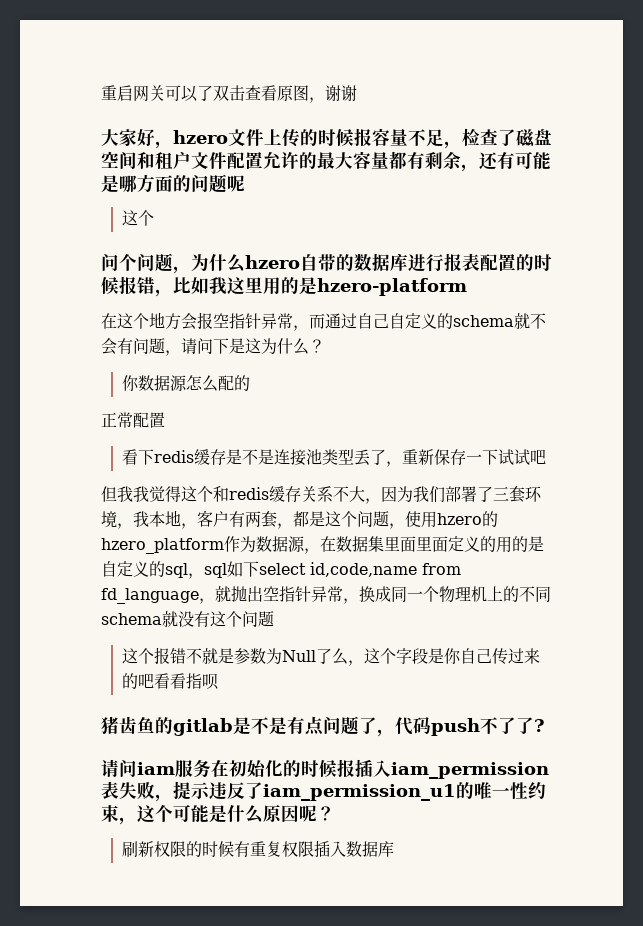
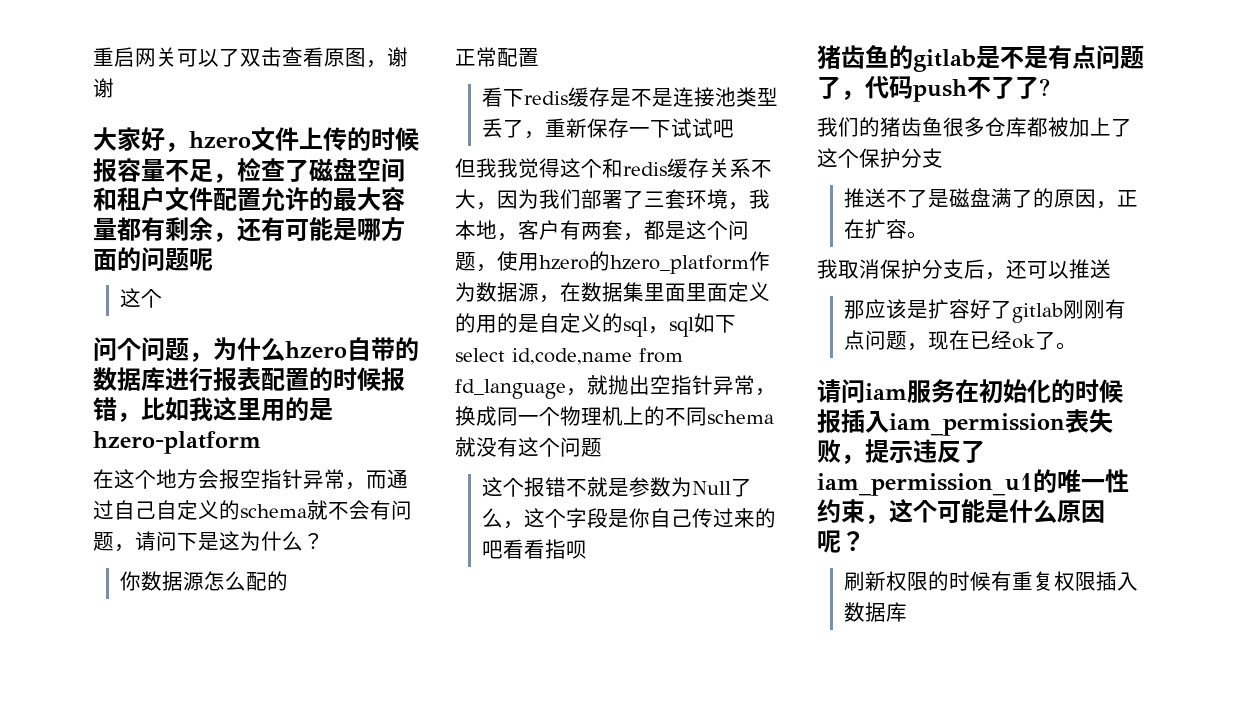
+ 我们的猪齿鱼很多仓库都被加上了这个保护分支
+ 推送不了是磁盘满了的原因，正在扩容。
+ 我取消保护分支后，还可以推送
+ 那应该是扩容好了gitlab刚刚有点问题，现在已经ok了。

